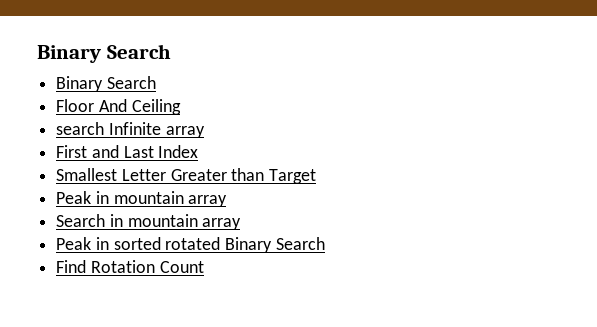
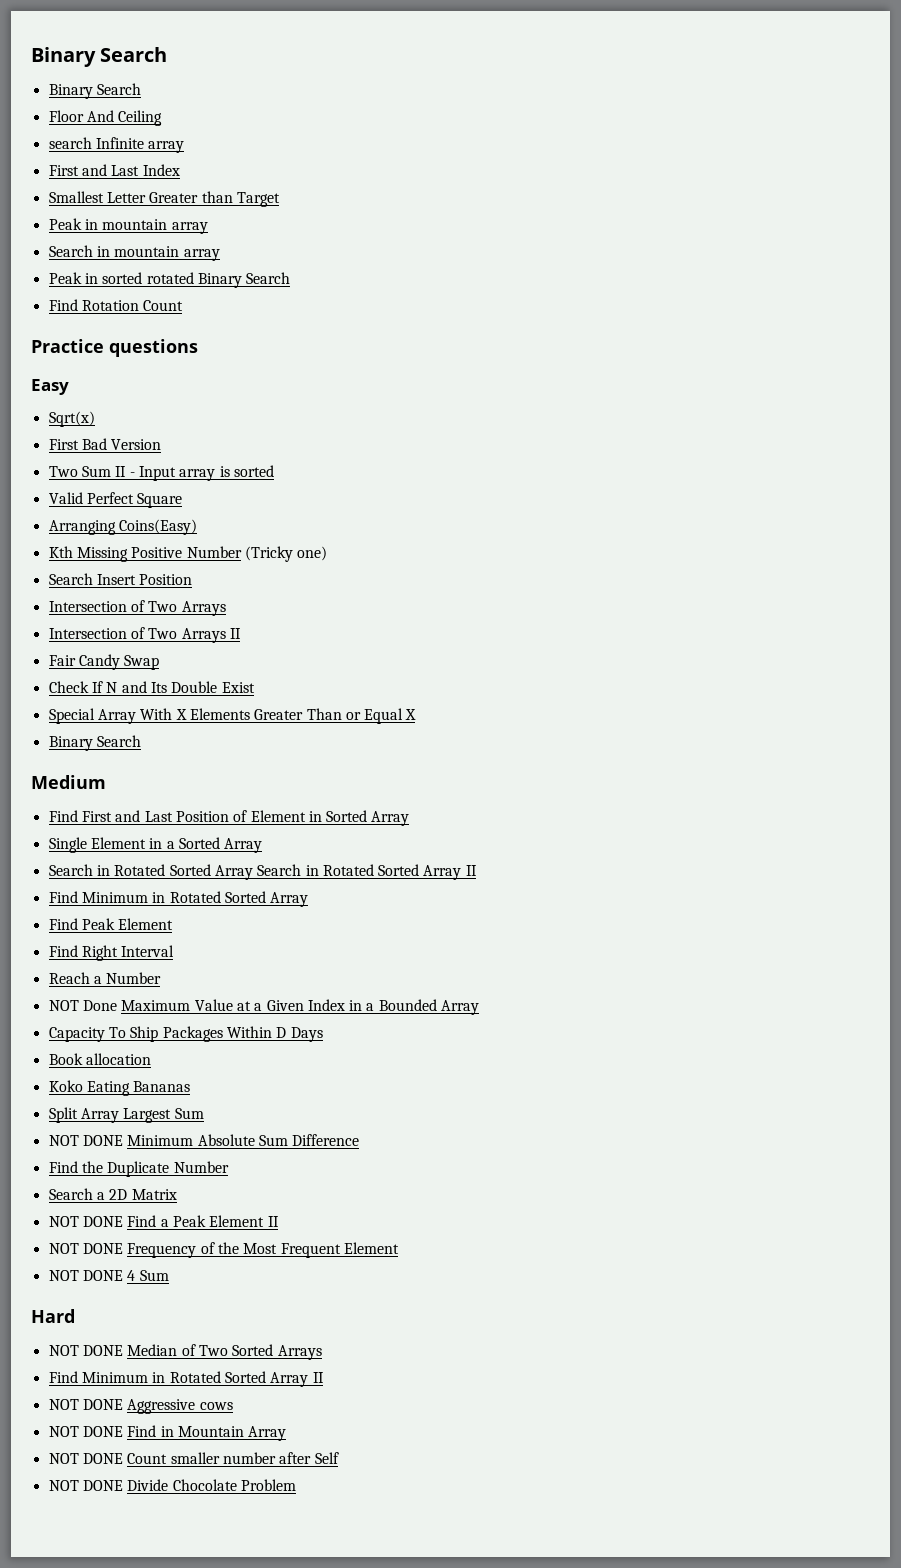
+ Practice questions
+ Easy
+ Sqrt(x)
+ First Bad Version
+ Two Sum II - Input array is sorted
+ Valid Perfect Square
+ Arranging Coins(Easy)
+ Kth Missing Positive Number (Tricky one)
+ Search Insert Position
+ Intersection of Two Arrays
+ Intersection of Two Arrays II
+ Fair Candy Swap
+ Check If N and Its Double Exist
+ Special Array With X Elements Greater Than or Equal X
+ Binary Search
+ Medium
+ Find First and Last Position of Element in Sorted Array
+ Single Element in a Sorted Array
+ Search in Rotated Sorted Array Search in Rotated Sorted Array II
+ Find Minimum in Rotated Sorted Array
+ Find Peak Element
+ Find Right Interval
+ Reach a Number
+ NOT Done Maximum Value at a Given Index in a Bounded Array
+ Capacity To Ship Packages Within D Days
+ Book allocation
+ Koko Eating Bananas
+ Split Array Largest Sum
+ NOT DONE Minimum Absolute Sum Difference
+ Find the Duplicate Number
+ Search a 2D Matrix
+ NOT DONE Find a Peak Element II
+ NOT DONE Frequency of the Most Frequent Element
+ NOT DONE 4 Sum
+ Hard
+ NOT DONE Median of Two Sorted Arrays
+ Find Minimum in Rotated Sorted Array II
+ NOT DONE Aggressive cows
+ NOT DONE Find in Mountain Array
+ NOT DONE Count smaller number after Self
+ NOT DONE Divide Chocolate Problem

